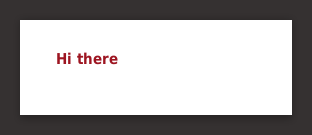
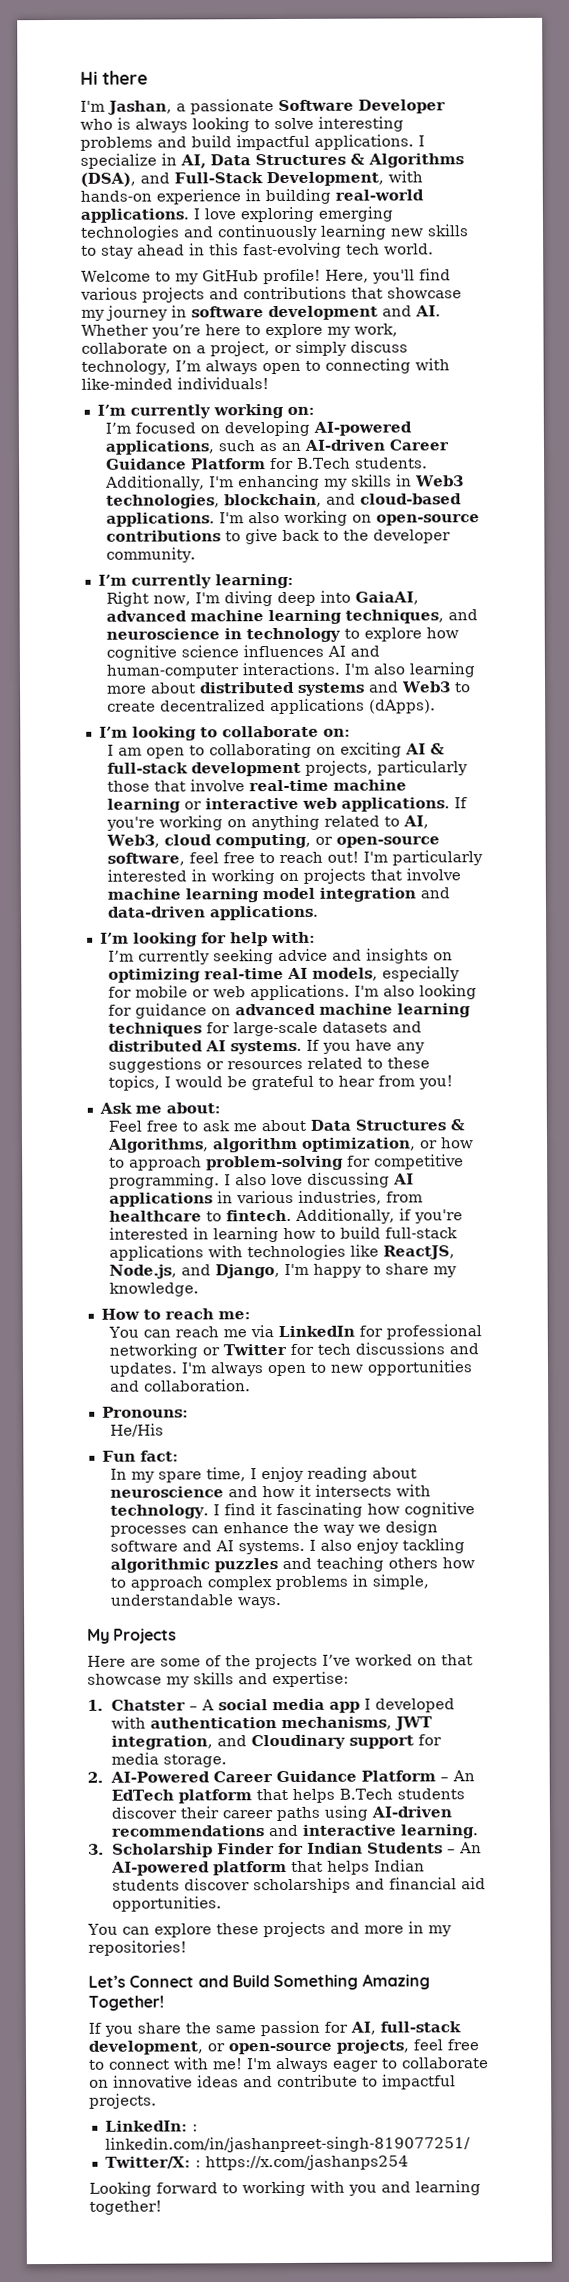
+ I'm Jashan, a passionate Software Developer who is always looking to solve interesting problems and build impactful applications. I specialize in AI, Data Structures & Algorithms (DSA), and Full-Stack Development, with hands-on experience in building real-world applications. I love exploring emerging technologies and continuously learning new skills to stay ahead in this fast-evolving tech world.
+ Welcome to my GitHub profile! Here, you'll find various projects and contributions that showcase my journey in software development and AI. Whether you’re here to explore my work, collaborate on a project, or simply discuss technology, I’m always open to connecting with like-minded individuals!
+ I’m currently working on:
+ I’m focused on developing AI-powered applications, such as an AI-driven Career Guidance Platform for B.Tech students. Additionally, I'm enhancing my skills in Web3 technologies, blockchain, and cloud-based applications. I'm also working on open-source contributions to give back to the developer community.
+ I’m currently learning:
+ Right now, I'm diving deep into GaiaAI, advanced machine learning techniques, and neuroscience in technology to explore how cognitive science influences AI and human-computer interactions. I'm also learning more about distributed systems and Web3 to create decentralized applications (dApps).
+ I’m looking to collaborate on:
+ I am open to collaborating on exciting AI & full-stack development projects, particularly those that involve real-time machine learning or interactive web applications. If you're working on anything related to AI, Web3, cloud computing, or open-source software, feel free to reach out! I'm particularly interested in working on projects that involve machine learning model integration and data-driven applications.
+ I’m looking for help with:
+ I’m currently seeking advice and insights on optimizing real-time AI models, especially for mobile or web applications. I'm also looking for guidance on advanced machine learning techniques for large-scale datasets and distributed AI systems. If you have any suggestions or resources related to these topics, I would be grateful to hear from you!
+ Ask me about:
+ Feel free to ask me about Data Structures & Algorithms, algorithm optimization, or how to approach problem-solving for competitive programming. I also love discussing AI applications in various industries, from healthcare to fintech. Additionally, if you're interested in learning how to build full-stack applications with technologies like ReactJS, Node.js, and Django, I'm happy to share my knowledge.
+ How to reach me:
+ You can reach me via LinkedIn for professional networking or Twitter for tech discussions and updates. I'm always open to new opportunities and collaboration.
+ Pronouns:
+ He/His
+ Fun fact:
+ In my spare time, I enjoy reading about neuroscience and how it intersects with technology. I find it fascinating how cognitive processes can enhance the way we design software and AI systems. I also enjoy tackling algorithmic puzzles and teaching others how to approach complex problems in simple, understandable ways.
+ My Projects
+ Here are some of the projects I’ve worked on that showcase my skills and expertise:
+ 1. Chatster – A social media app I developed with authentication mechanisms, JWT integration, and Cloudinary support for media storage.
+ 2. AI-Powered Career Guidance Platform – An EdTech platform that helps B.Tech students discover their career paths using AI-driven recommendations and interactive learning.
+ 3. Scholarship Finder for Indian Students – An AI-powered platform that helps Indian students discover scholarships and financial aid opportunities.
+ You can explore these projects and more in my repositories!
+ Let’s Connect and Build Something Amazing Together!
+ If you share the same passion for AI, full-stack development, or open-source projects, feel free to connect with me! I'm always eager to collaborate on innovative ideas and contribute to impactful projects.
+ LinkedIn: : linkedin.com/in/jashanpreet-singh-819077251/
+ Twitter/X: : https://x.com/jashanps254
+ Looking forward to working with you and learning together!

